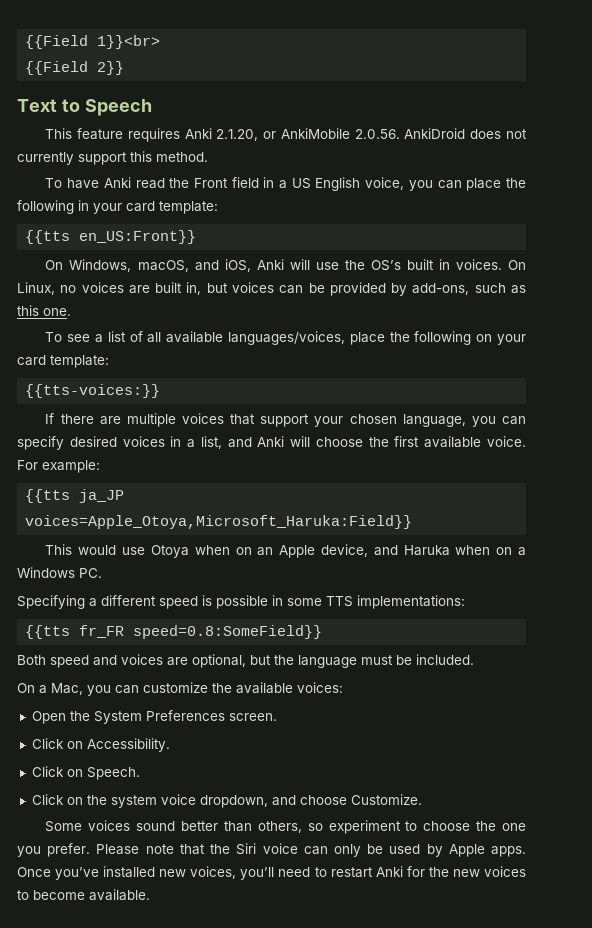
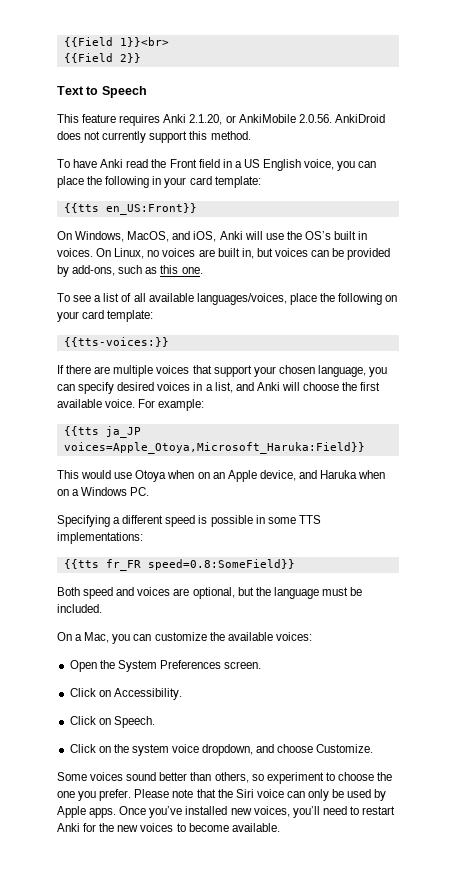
- On Windows, macOS, and iOS, Anki will use the OS’s built in voices.
+ On Windows, MacOS, and iOS, Anki will use the OS’s built in voices.

